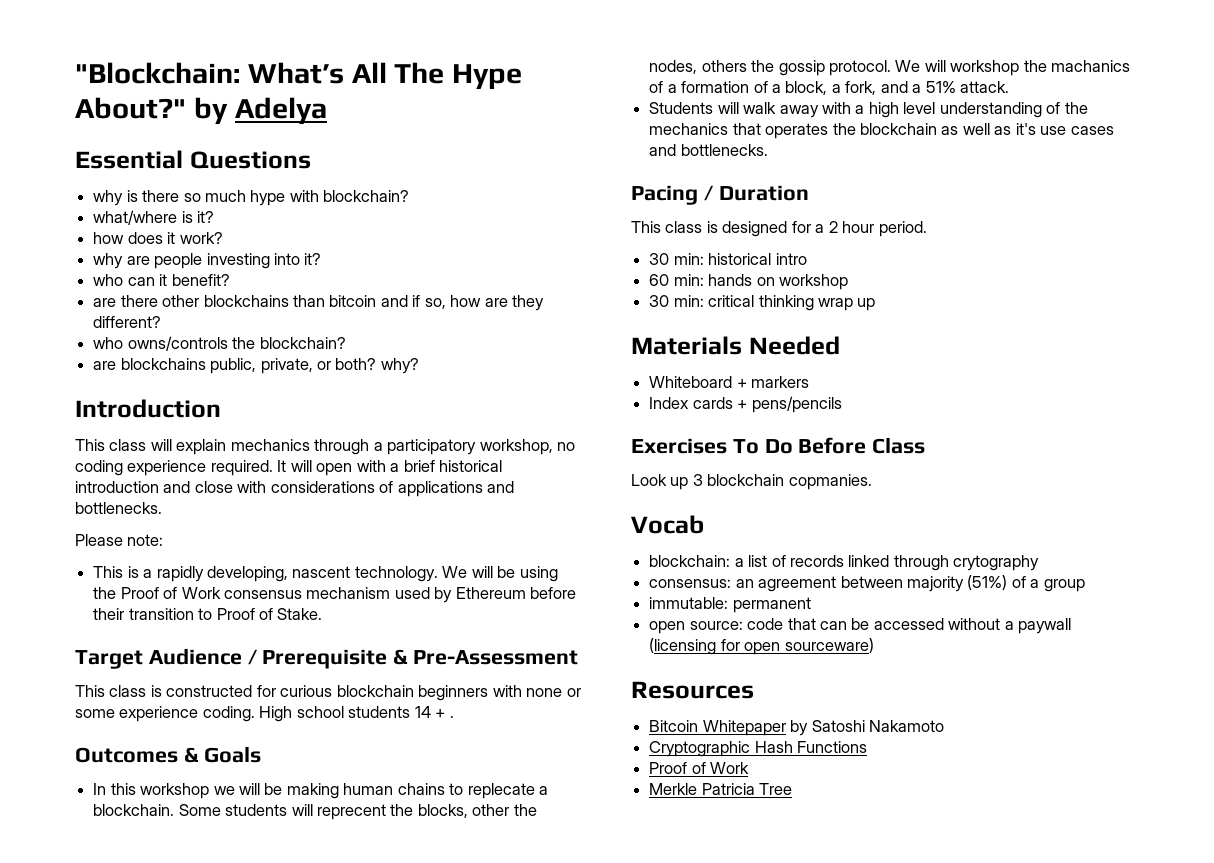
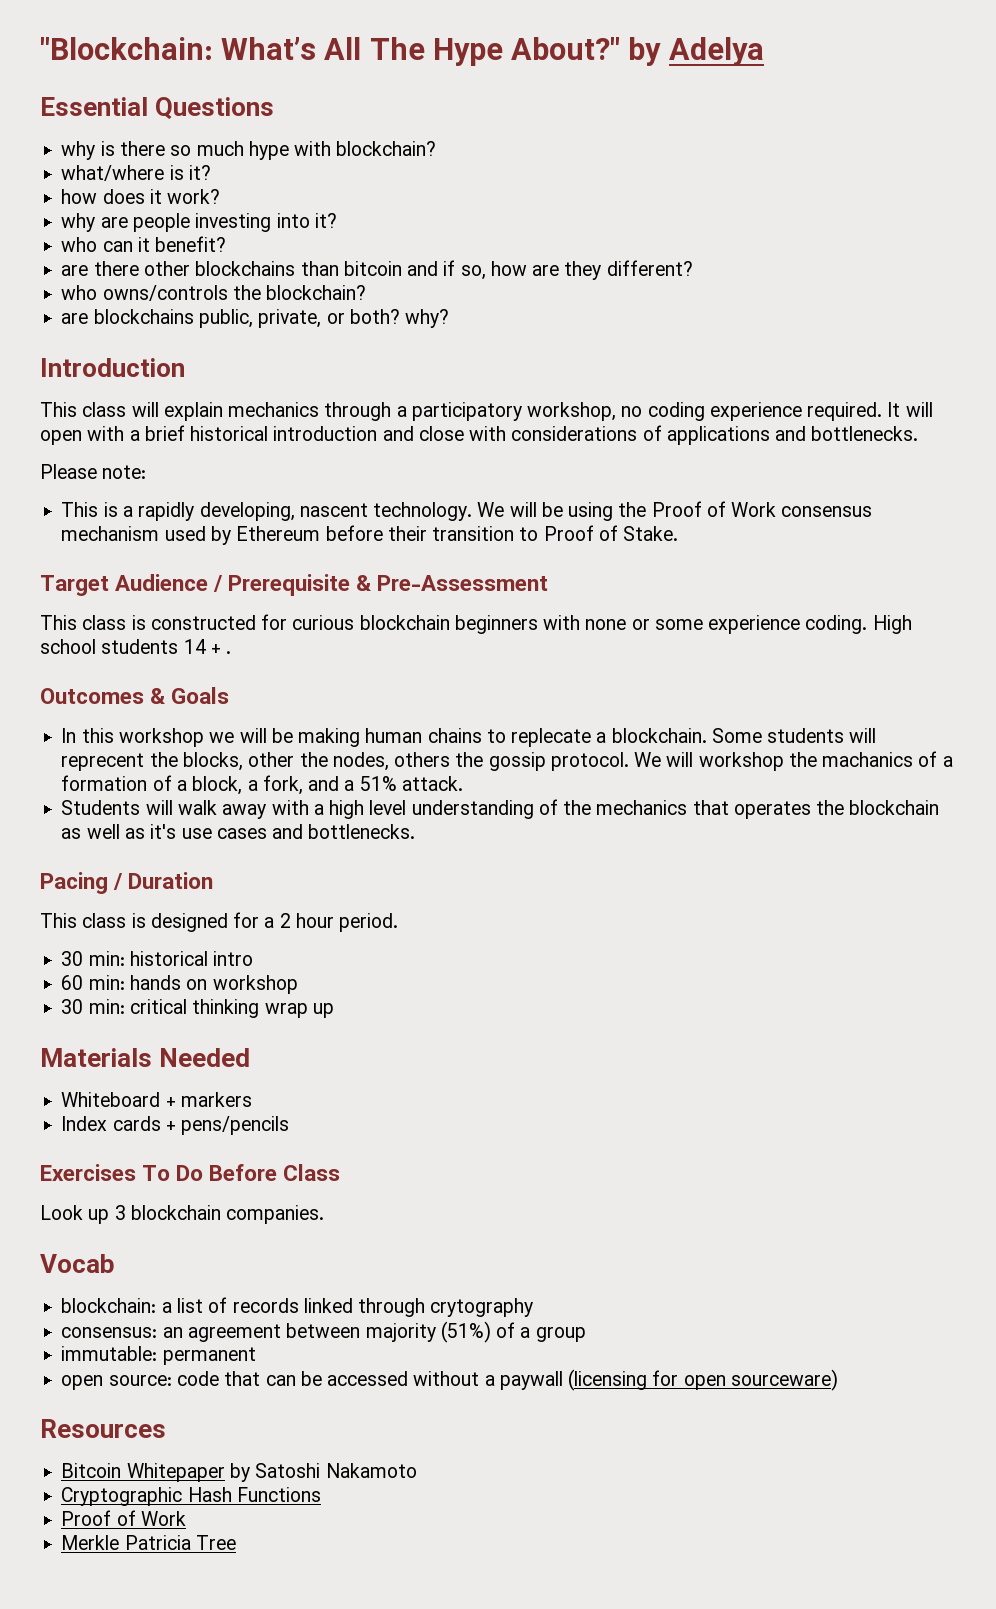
- Look up 3 blockchain copmanies.
+ Look up 3 blockchain companies.

